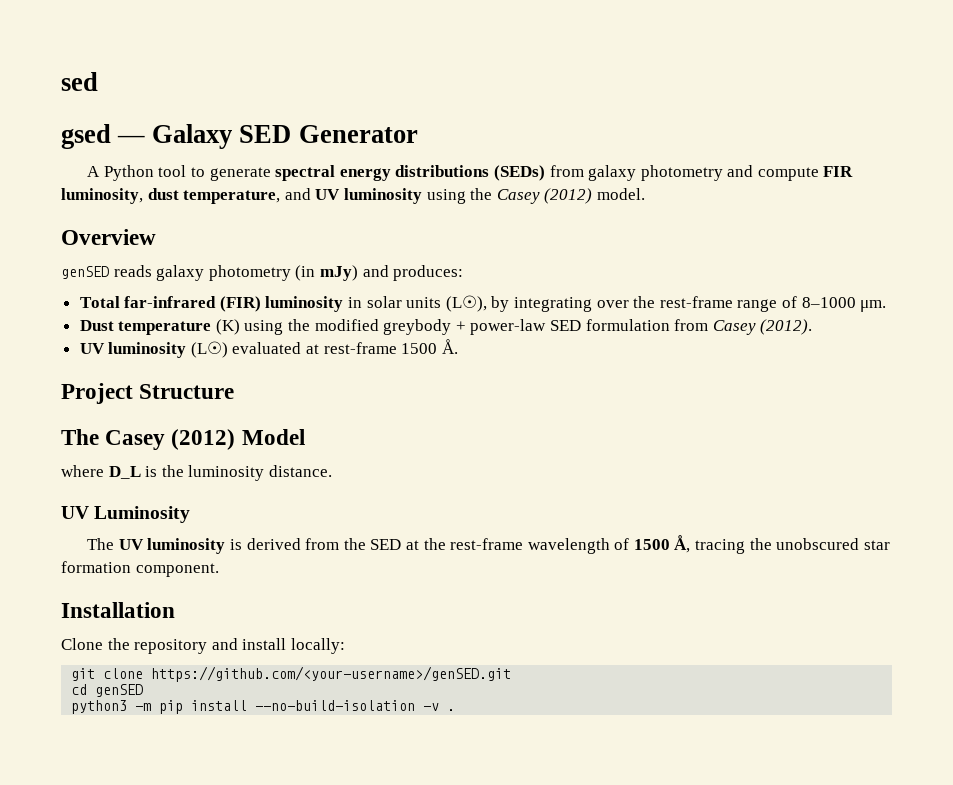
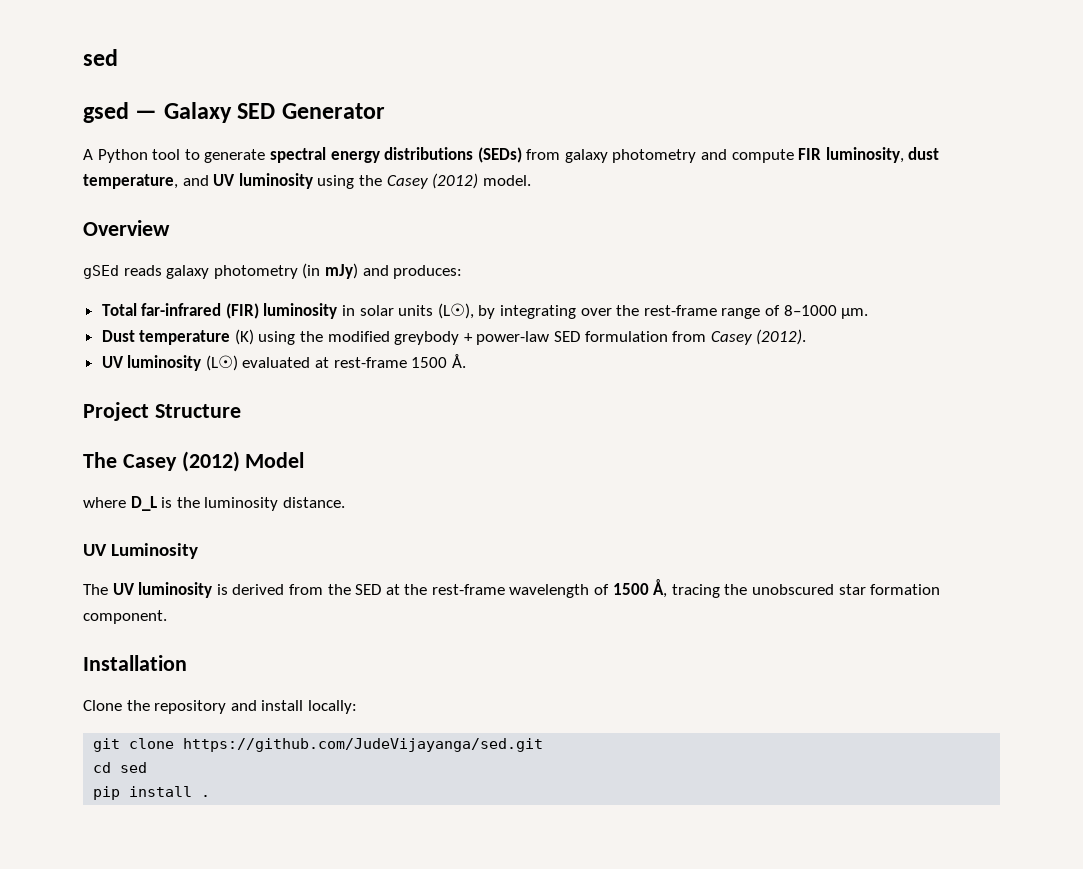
- genSED reads galaxy photometry (in mJy) and produces:
+ gSEd reads galaxy photometry (in mJy) and produces:
- git clone https://github.com/<your-username>/genSED.git
+ git clone https://github.com/JudeVijayanga/sed.git
- cd genSED
- python3 -m pip install --no-build-isolation -v .
+ cd sed
+ pip install .

